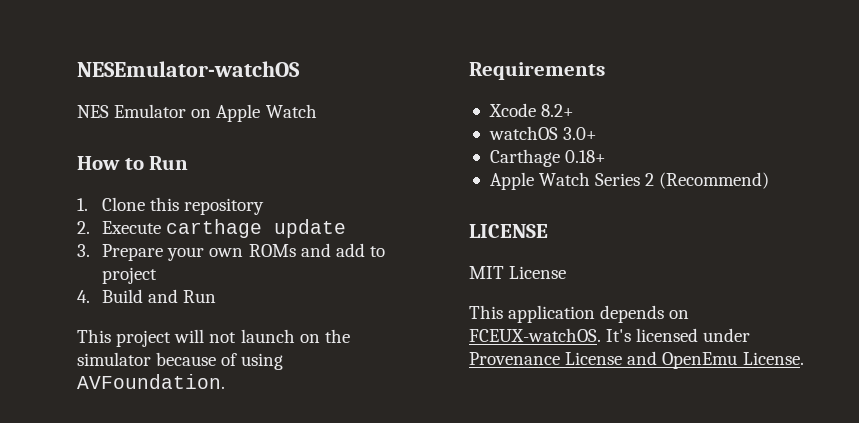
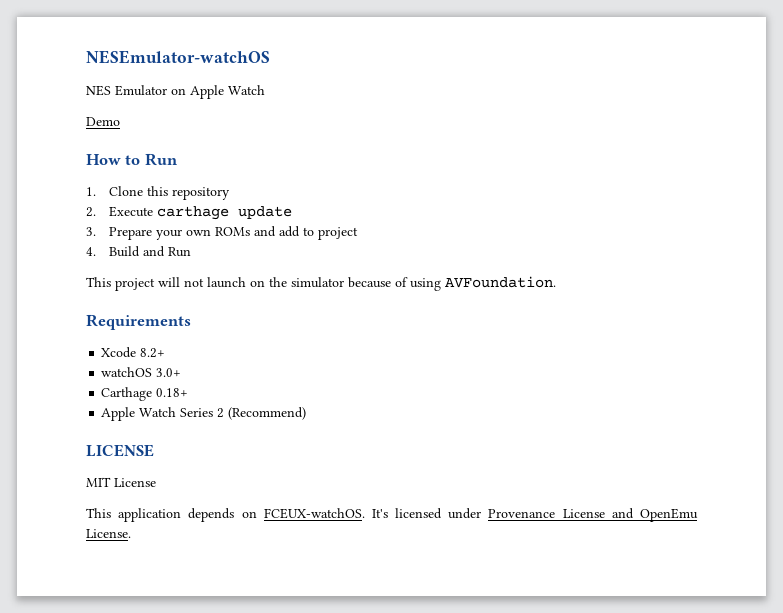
+ Demo

